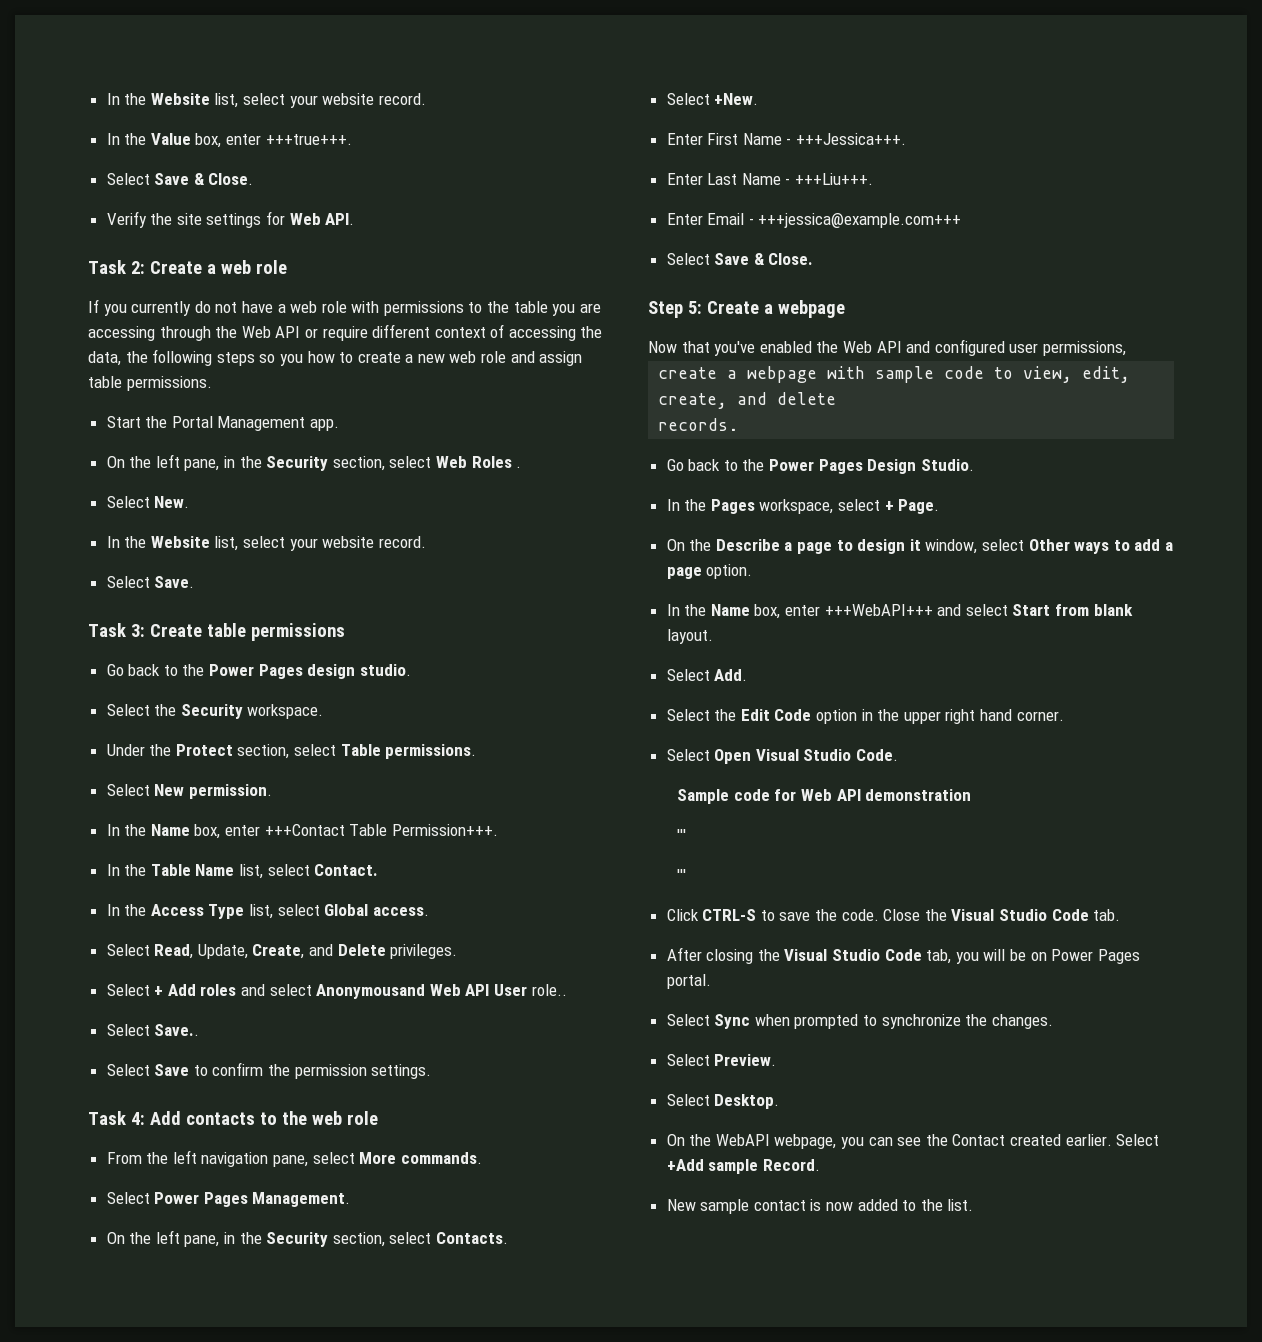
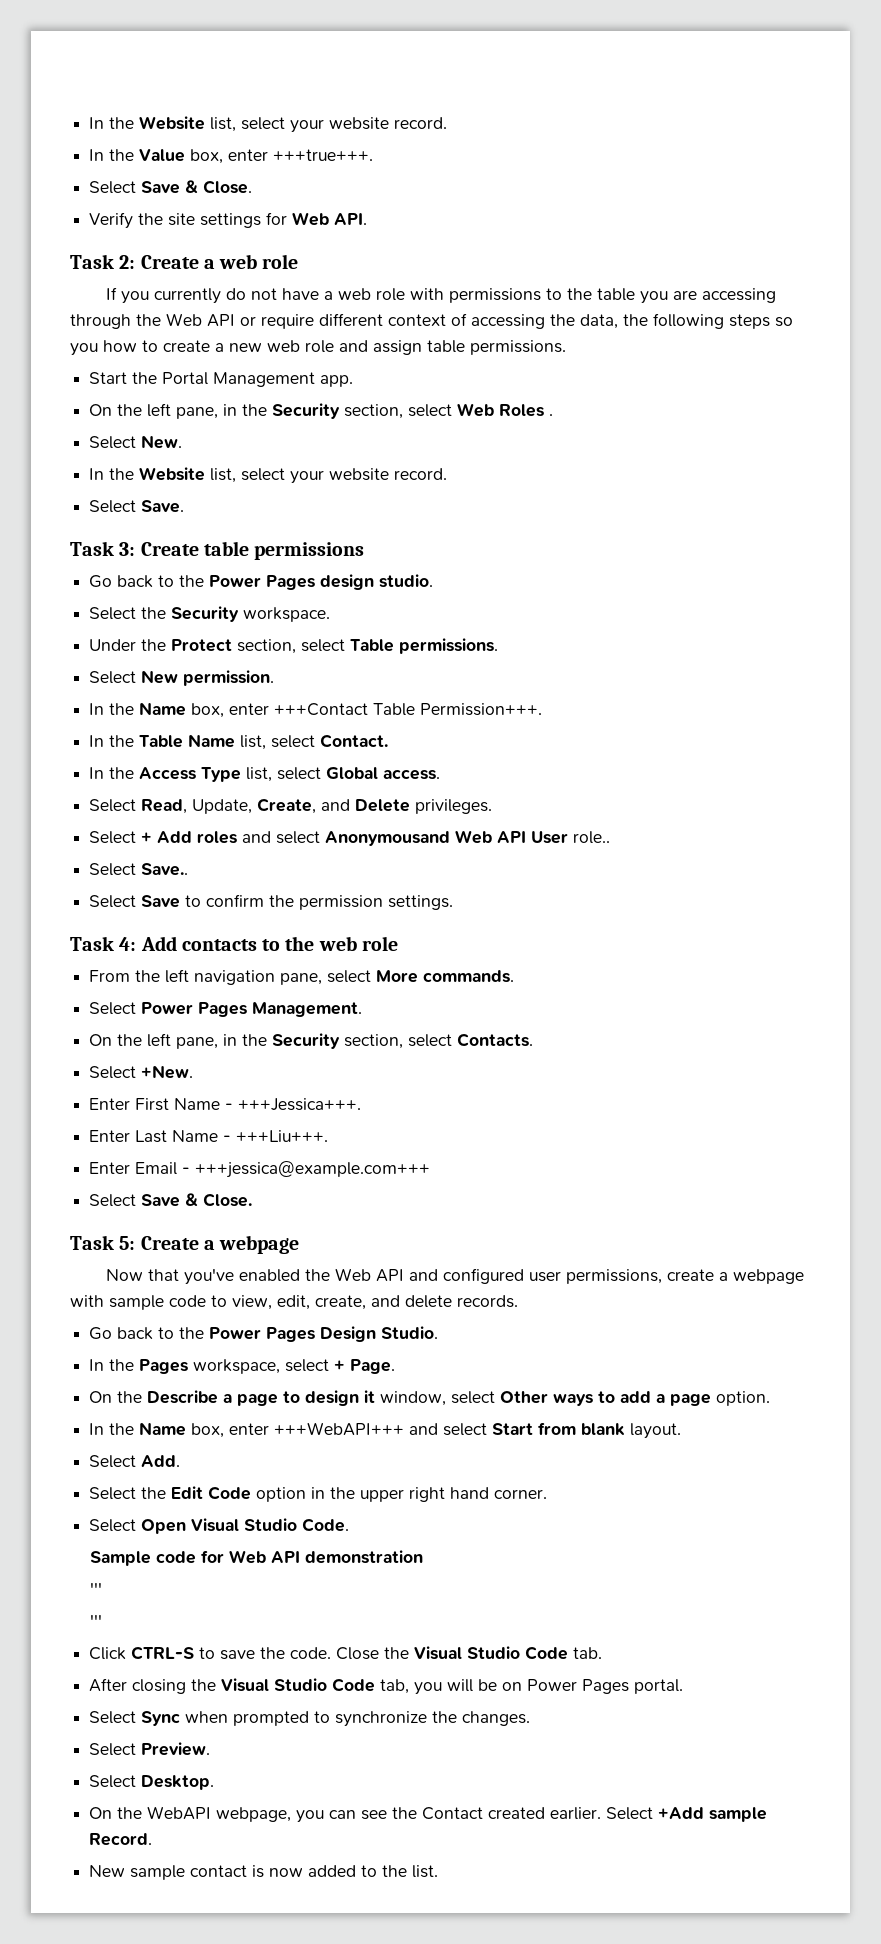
- Step 5: Create a webpage
+ Task 5: Create a webpage
- Now that you've enabled the Web API and configured user permissions,
- create a webpage with sample code to view, edit, create, and delete
- records.
+ Now that you've enabled the Web API and configured user permissions, create a webpage with sample code to view, edit, create, and delete records.

